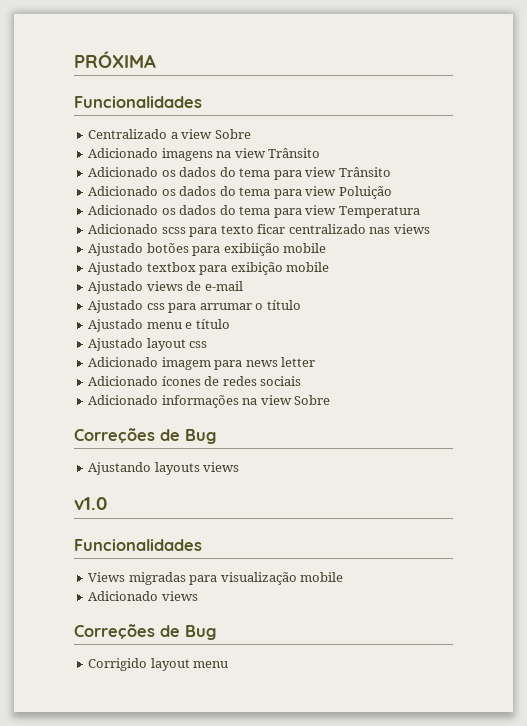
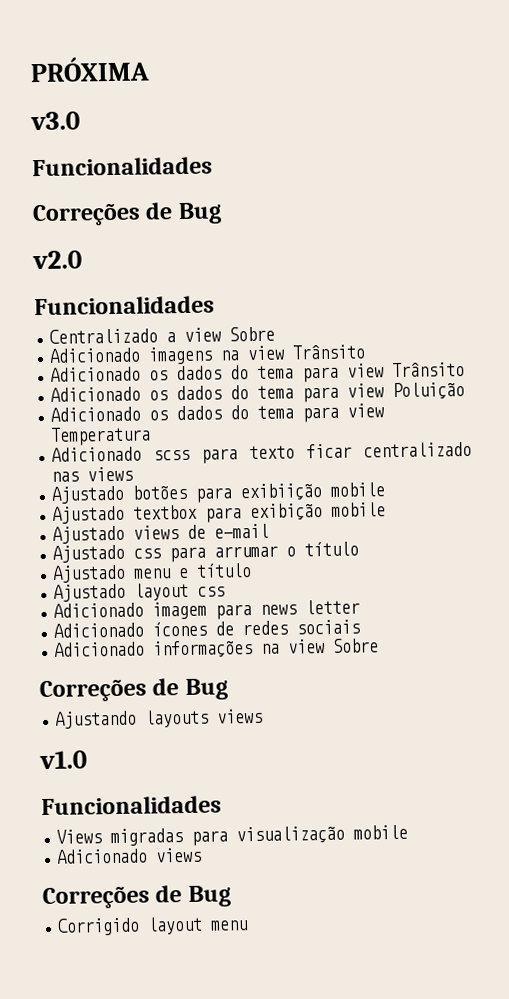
+ v3.0
+ Funcionalidades
+ Correções de Bug
+ v2.0

